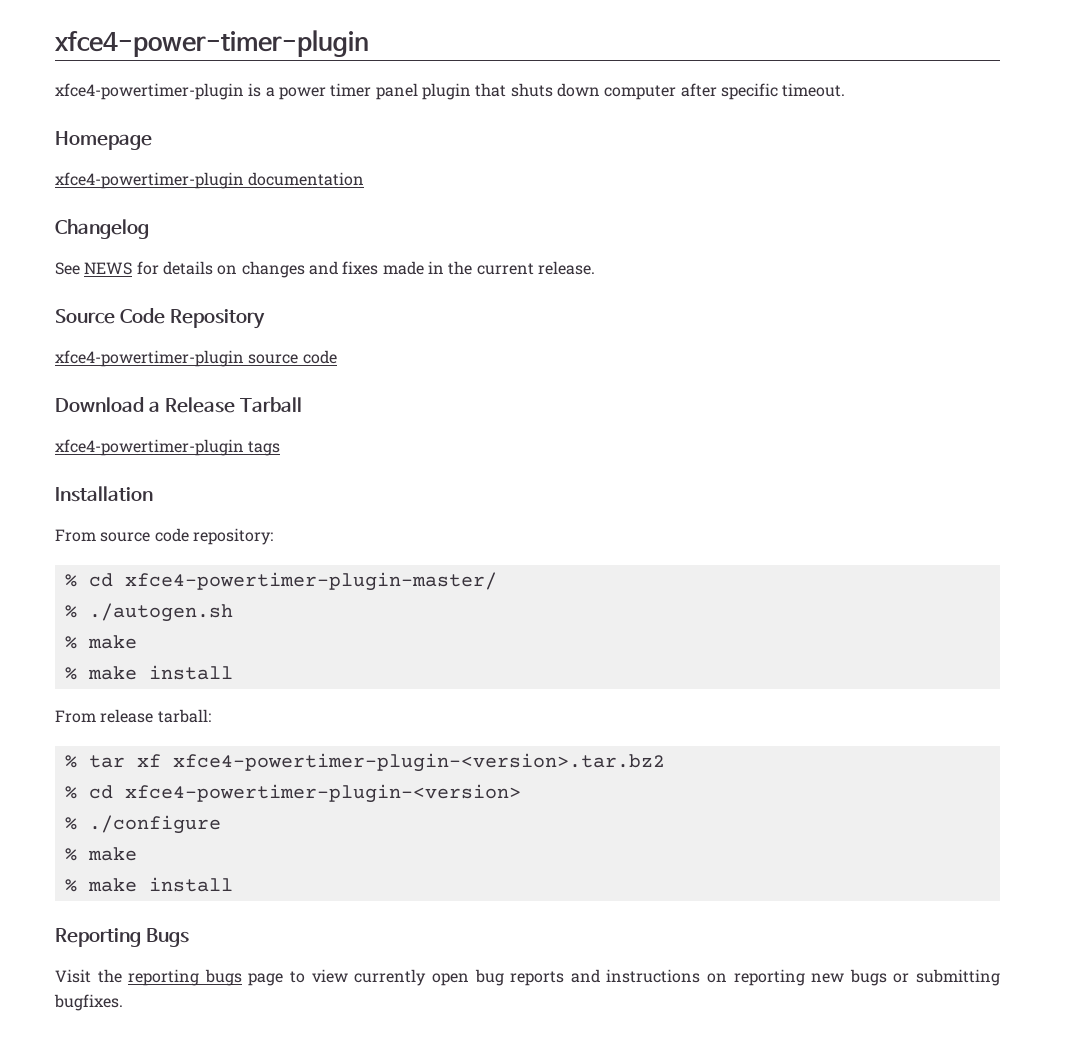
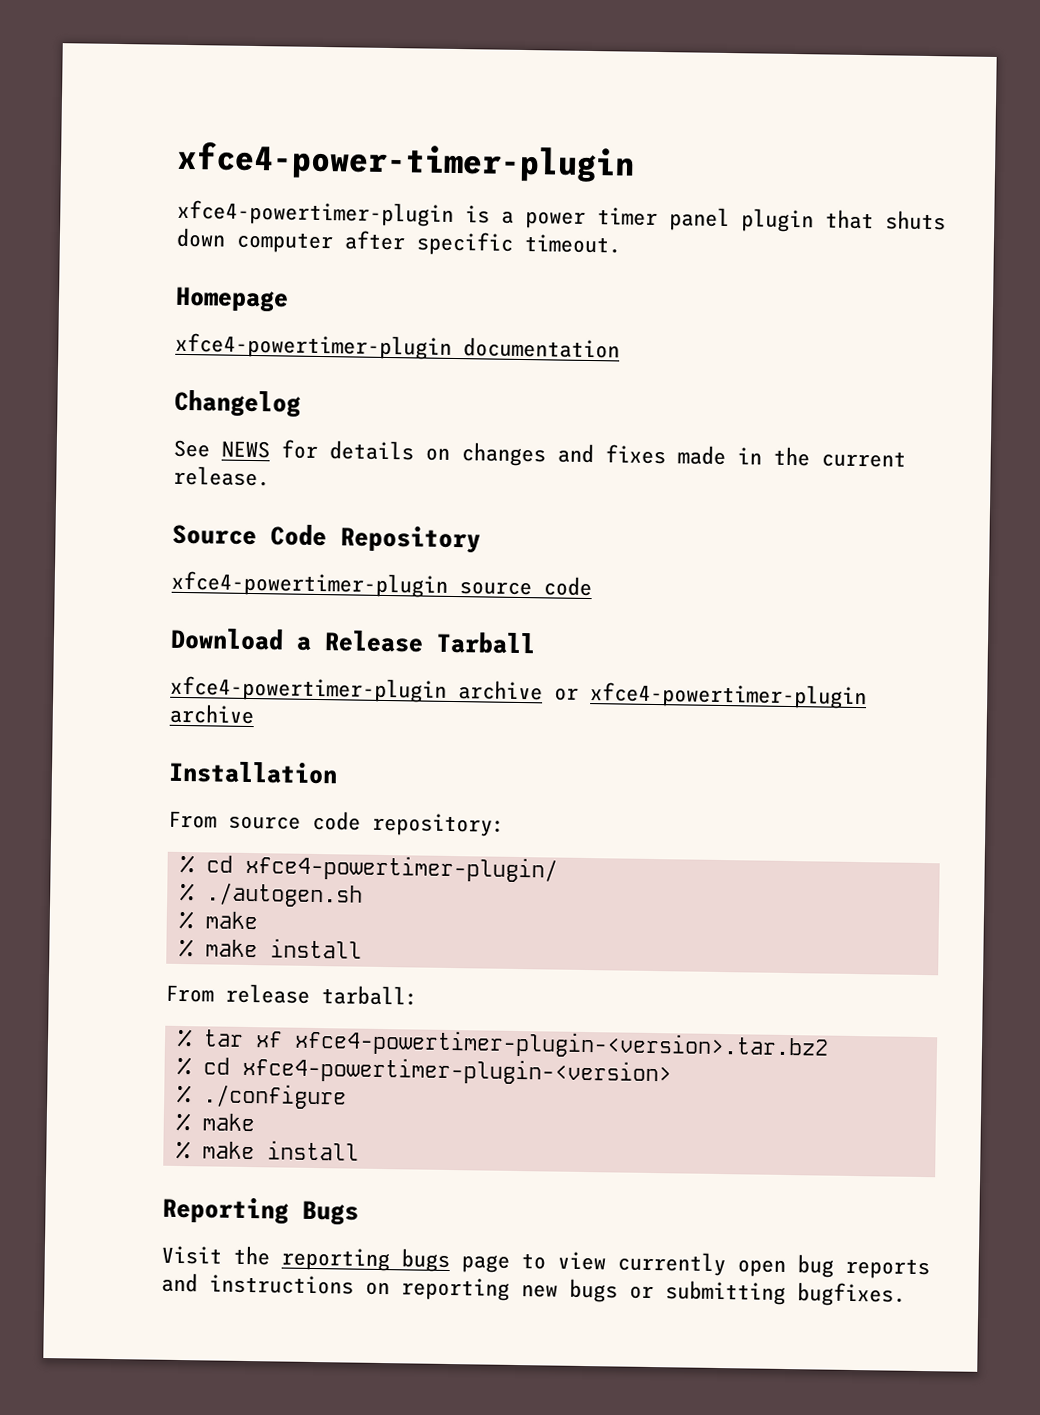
- xfce4-powertimer-plugin tags
+ xfce4-powertimer-plugin archive or xfce4-powertimer-plugin archive
- % cd xfce4-powertimer-plugin-master/
+ % cd xfce4-powertimer-plugin/

